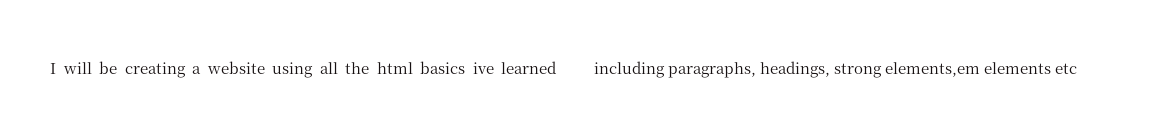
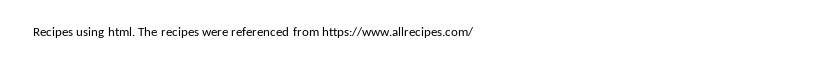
- I will be creating a website using all the html basics ive learned including paragraphs, headings, strong elements,em elements etc
+ Recipes using html. The recipes were referenced from https://www.allrecipes.com/

